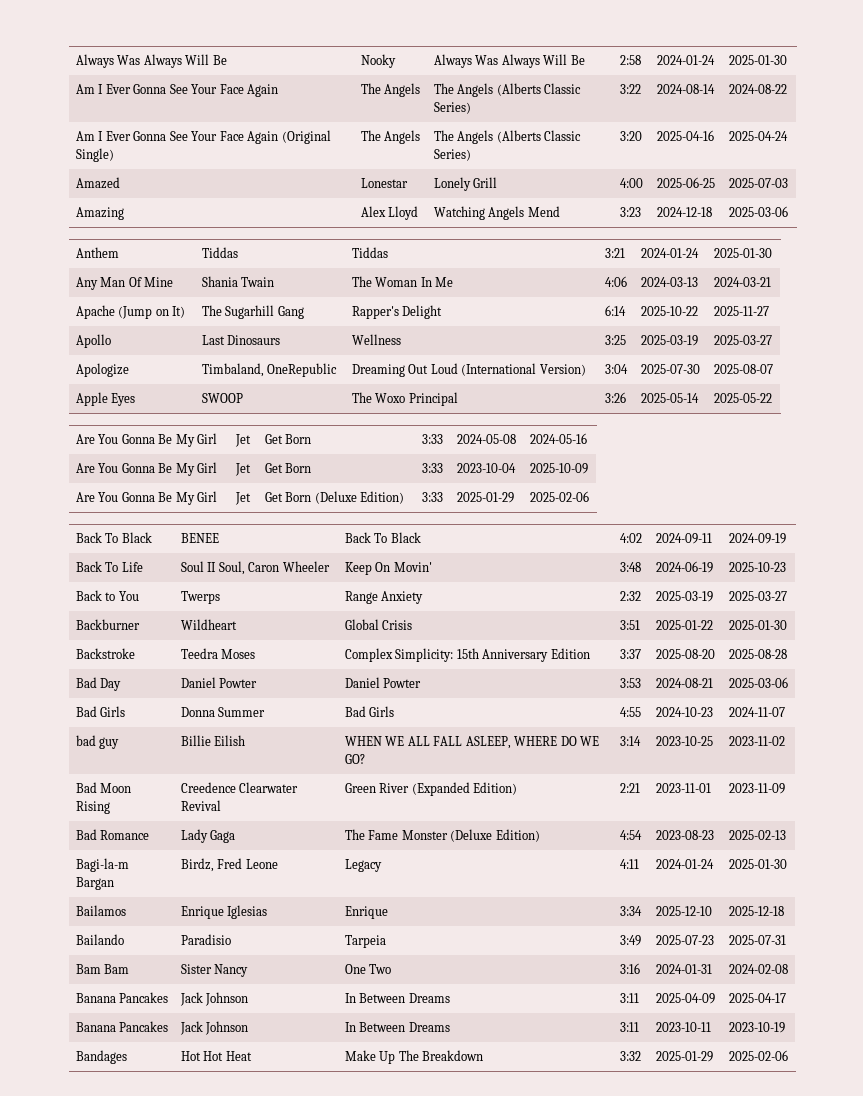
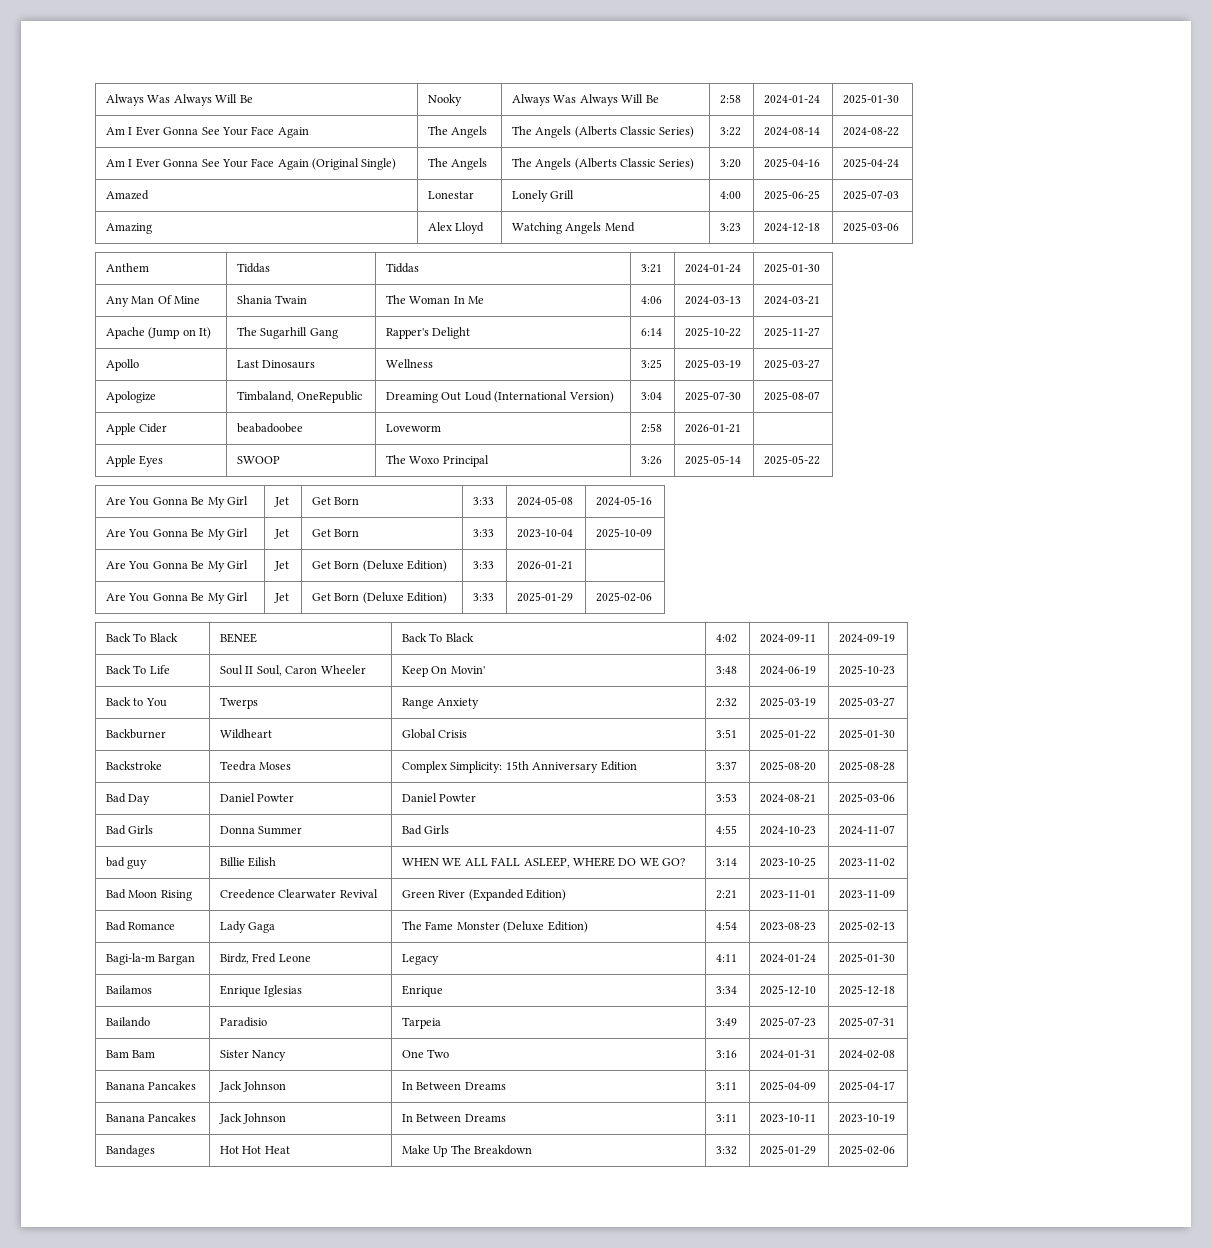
+ Apple Cider | beabadoobee | Loveworm | 2:58 | 2026-01-21 |
+ Are You Gonna Be My Girl | Jet | Get Born (Deluxe Edition) | 3:33 | 2026-01-21 |

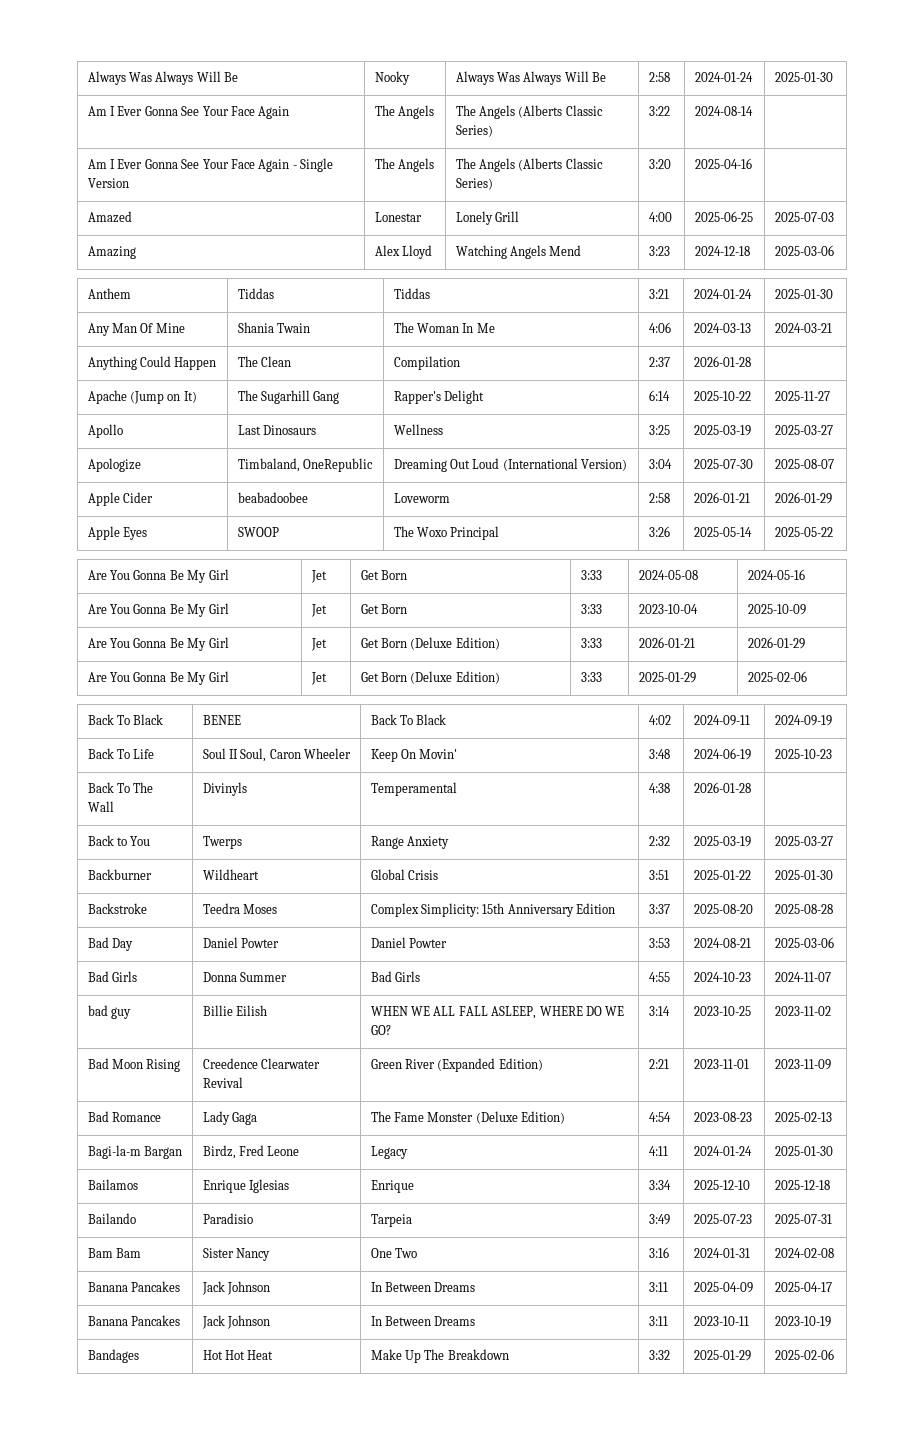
- Am I Ever Gonna See Your Face Again | The Angels | The Angels (Alberts Classic Series) | 3:22 | 2024-08-14 | 2024-08-22
- Am I Ever Gonna See Your Face Again (Original Single) | The Angels | The Angels (Alberts Classic Series) | 3:20 | 2025-04-16 | 2025-04-24
+ Am I Ever Gonna See Your Face Again | The Angels | The Angels (Alberts Classic Series) | 3:22 | 2024-08-14 |
+ Am I Ever Gonna See Your Face Again - Single Version | The Angels | The Angels (Alberts Classic Series) | 3:20 | 2025-04-16 |
+ Anything Could Happen | The Clean | Compilation | 2:37 | 2026-01-28 |
- Apple Cider | beabadoobee | Loveworm | 2:58 | 2026-01-21 |
+ Apple Cider | beabadoobee | Loveworm | 2:58 | 2026-01-21 | 2026-01-29
- Are You Gonna Be My Girl | Jet | Get Born (Deluxe Edition) | 3:33 | 2026-01-21 |
+ Are You Gonna Be My Girl | Jet | Get Born (Deluxe Edition) | 3:33 | 2026-01-21 | 2026-01-29
+ Back To The Wall | Divinyls | Temperamental | 4:38 | 2026-01-28 |

